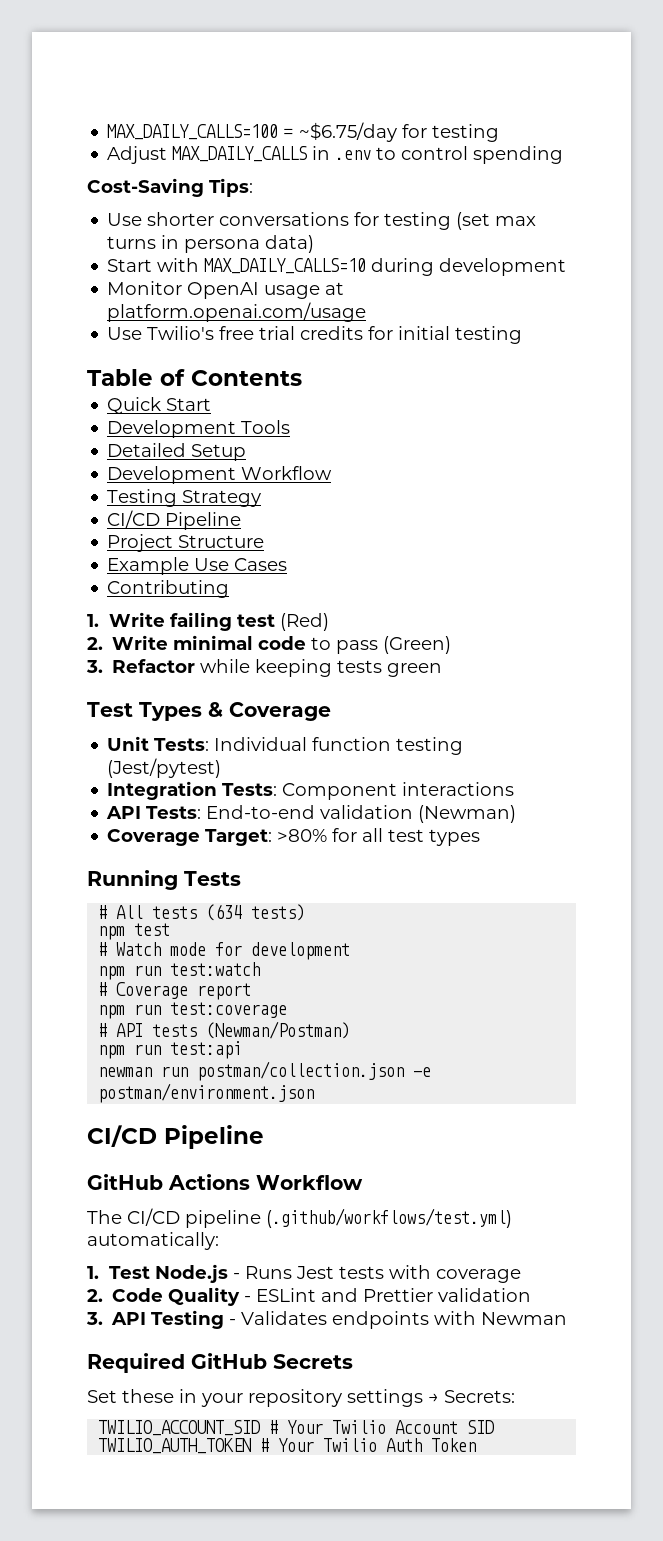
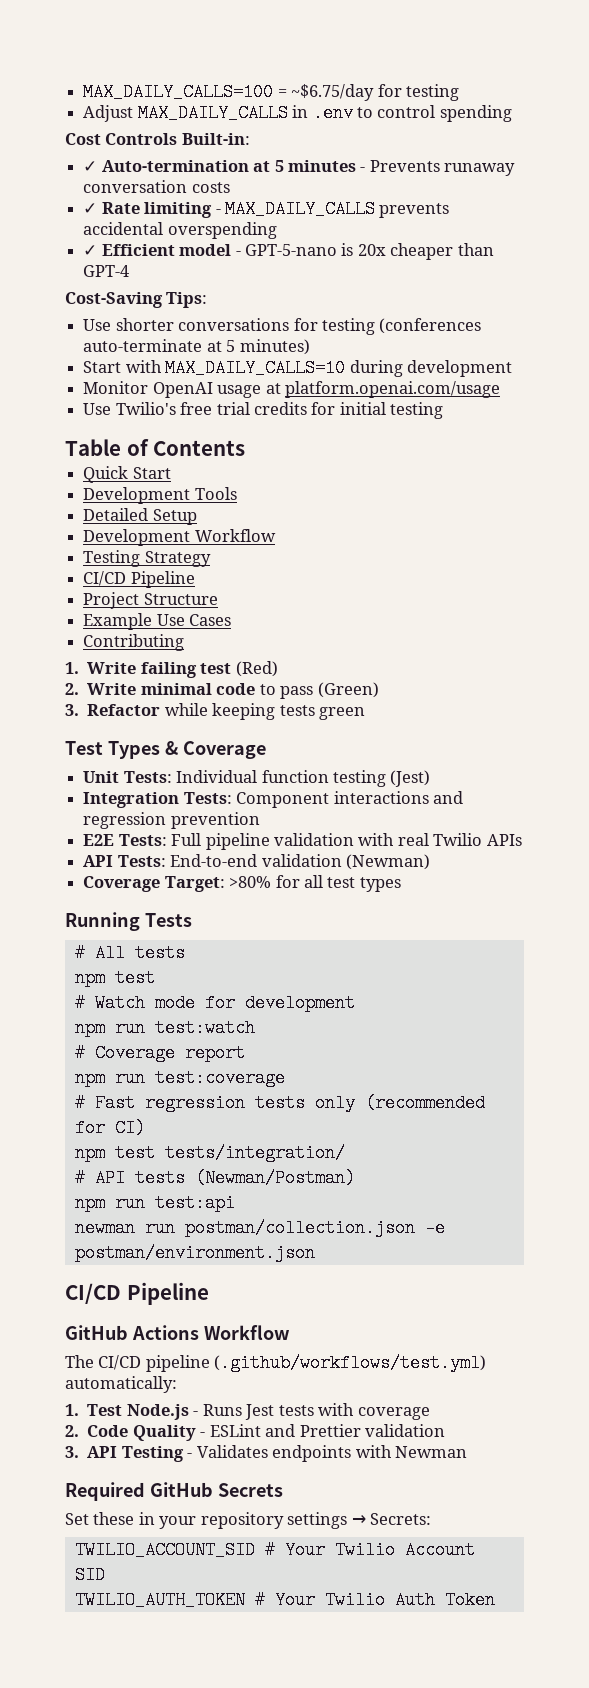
+ Cost Controls Built-in:
+ ✓ Auto-termination at 5 minutes - Prevents runaway conversation costs
+ ✓ Rate limiting - MAX_DAILY_CALLS prevents accidental overspending
+ ✓ Efficient model - GPT-5-nano is 20x cheaper than GPT-4
- Use shorter conversations for testing (set max turns in persona data)
+ Use shorter conversations for testing (conferences auto-terminate at 5 minutes)
- Unit Tests: Individual function testing (Jest/pytest)
+ Unit Tests: Individual function testing (Jest)
- Integration Tests: Component interactions
+ Integration Tests: Component interactions and regression prevention
+ E2E Tests: Full pipeline validation with real Twilio APIs
- # All tests (634 tests)
+ # All tests
+ # Fast regression tests only (recommended for CI)
+ npm test tests/integration/

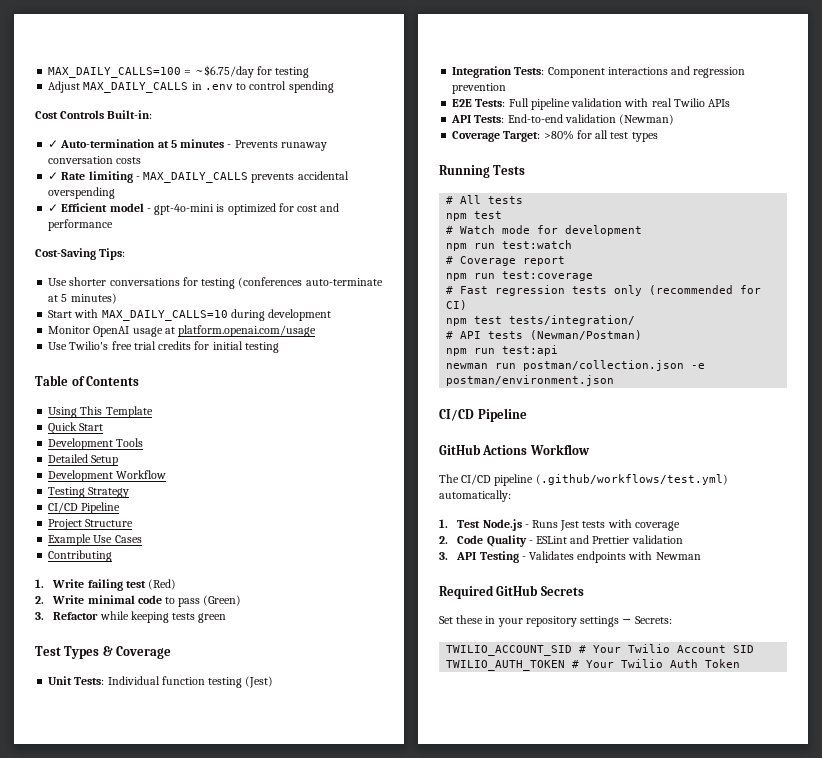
- ✓ Efficient model - GPT-5-nano is 20x cheaper than GPT-4
+ ✓ Efficient model - gpt-4o-mini is optimized for cost and performance
+ Using This Template

